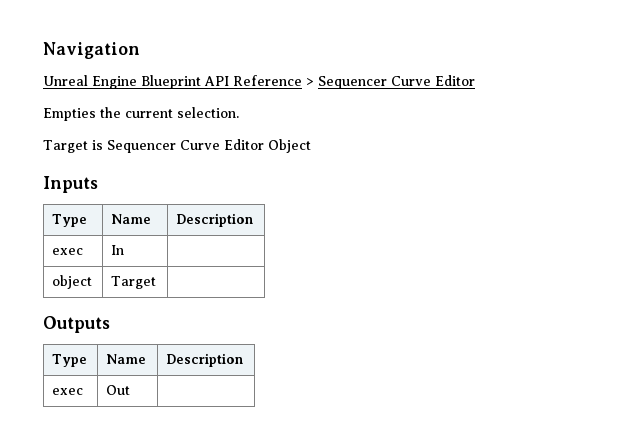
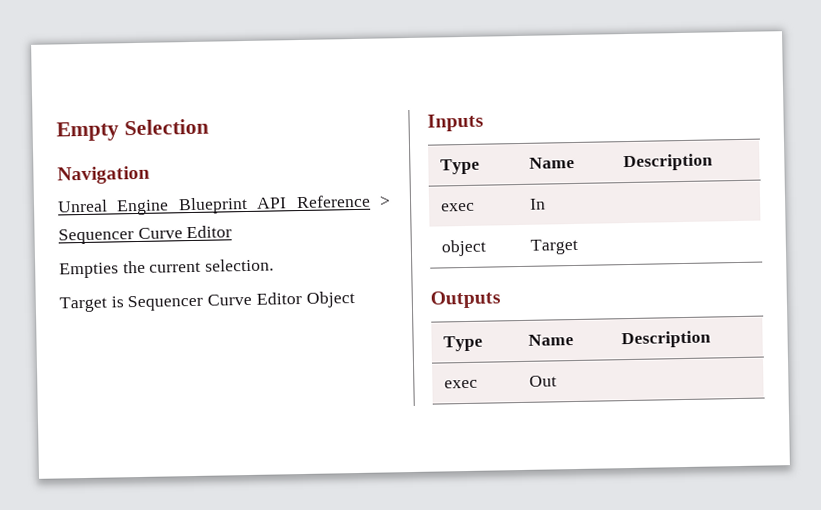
+ Empty Selection

